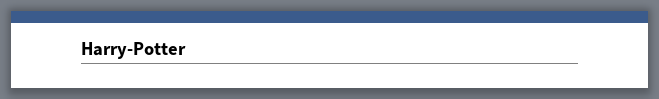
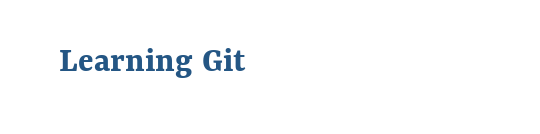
- Harry-Potter
+ Learning Git

